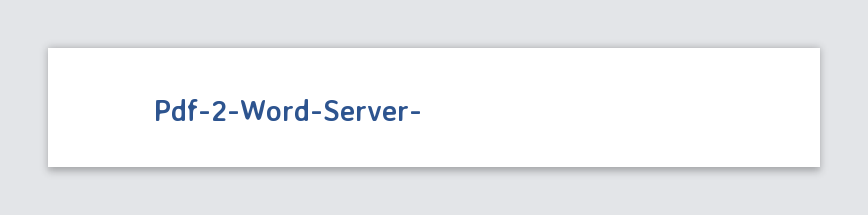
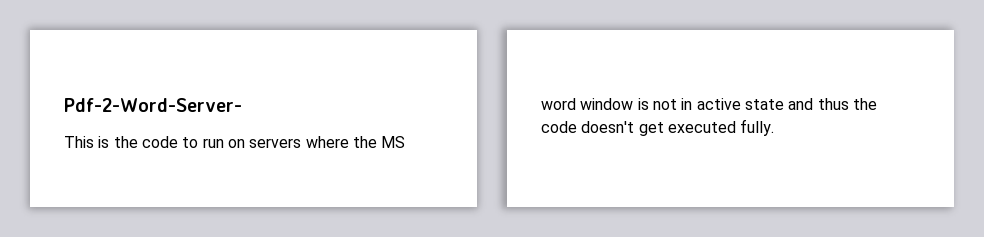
+ This is the code to run on servers where the MS word window is not in active state and thus the code doesn't get executed fully.

